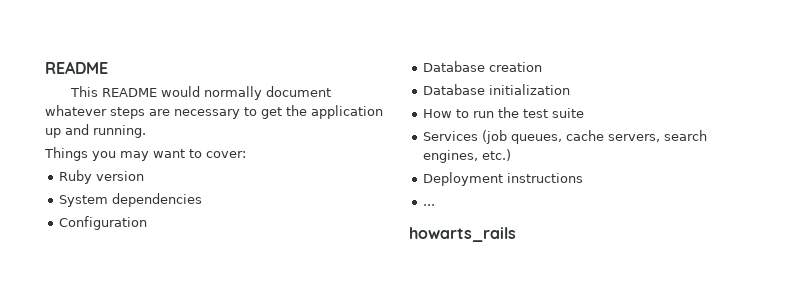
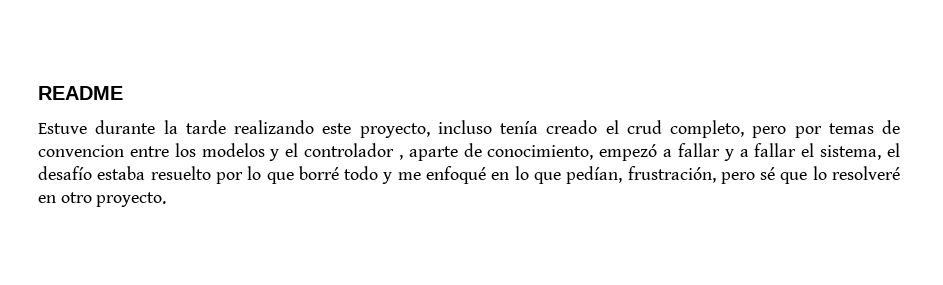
- This README would normally document whatever steps are necessary to get the application up and running.
- Things you may want to cover:
- Ruby version
- System dependencies
- Configuration
- Database creation
- Database initialization
- How to run the test suite
- Services (job queues, cache servers, search engines, etc.)
- Deployment instructions
- ...
- howarts_rails
+ Estuve durante la tarde realizando este proyecto, incluso tenía creado el crud completo, pero por temas de convencion entre los modelos y el controlador , aparte de conocimiento, empezó a fallar y a fallar el sistema, el desafío estaba resuelto por lo que borré todo y me enfoqué en lo que pedían, frustración, pero sé que lo resolveré en otro proyecto.

